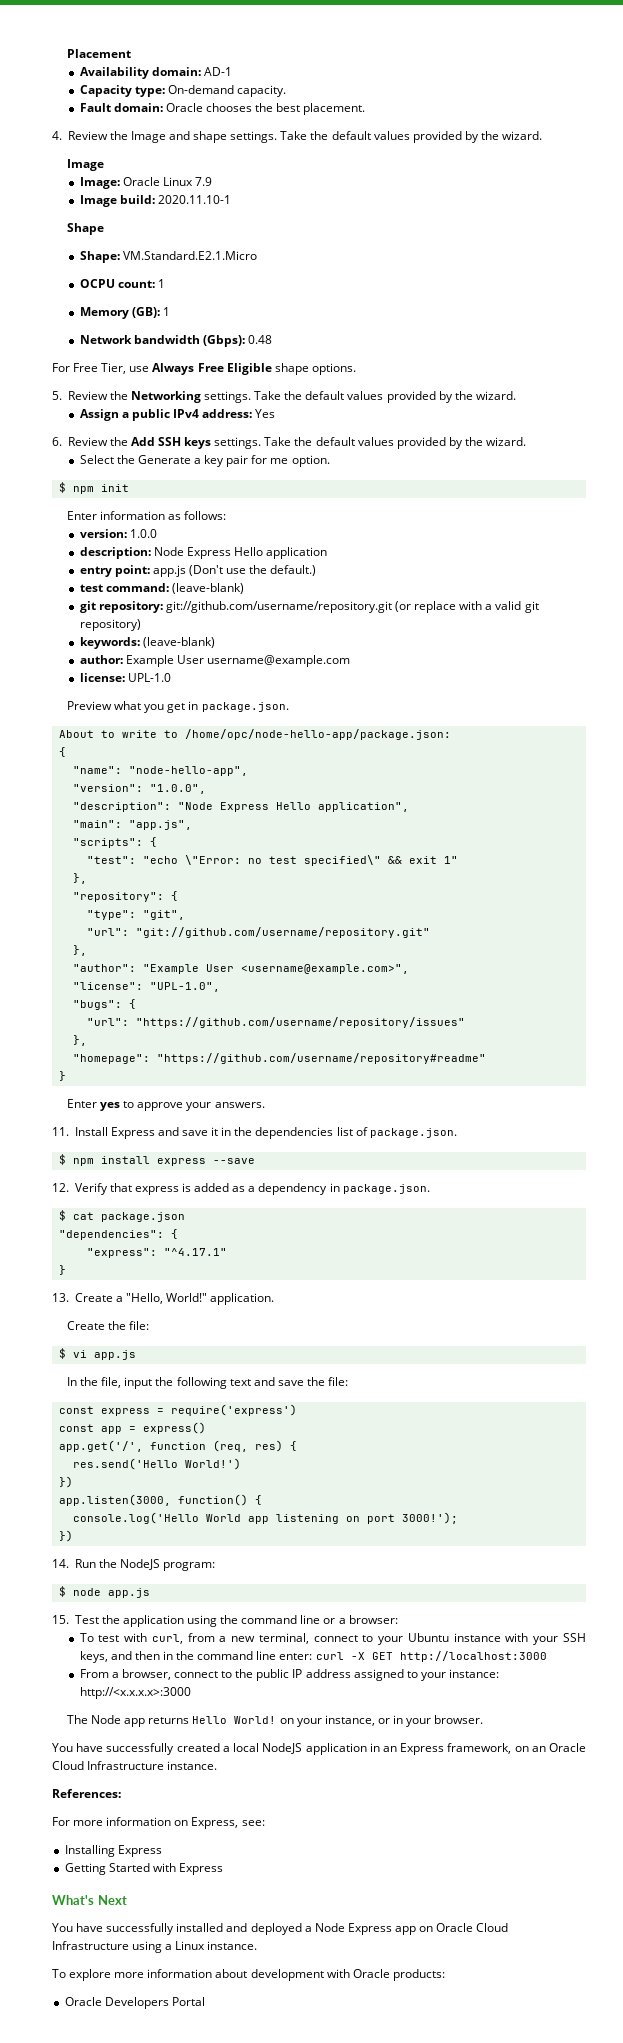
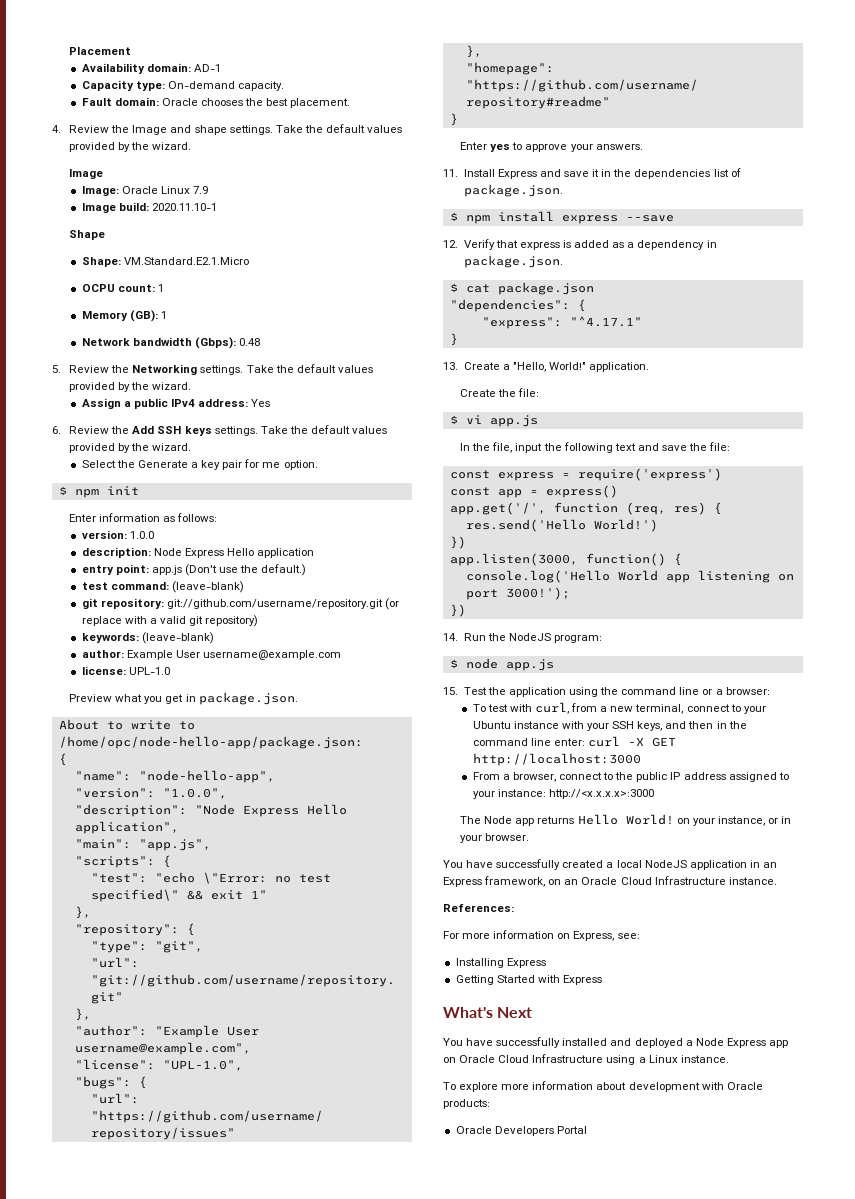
- For Free Tier, use Always Free Eligible shape options.
- "author": "Example User <username@example.com>",
+ "author": "Example User username@example.com",

